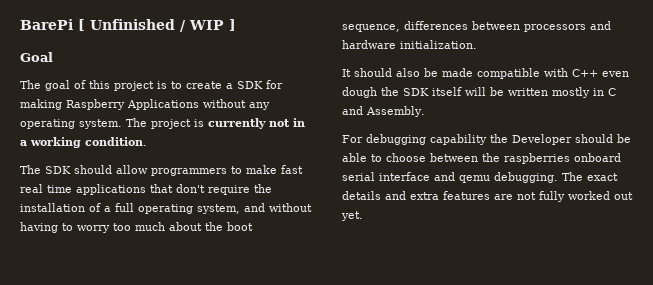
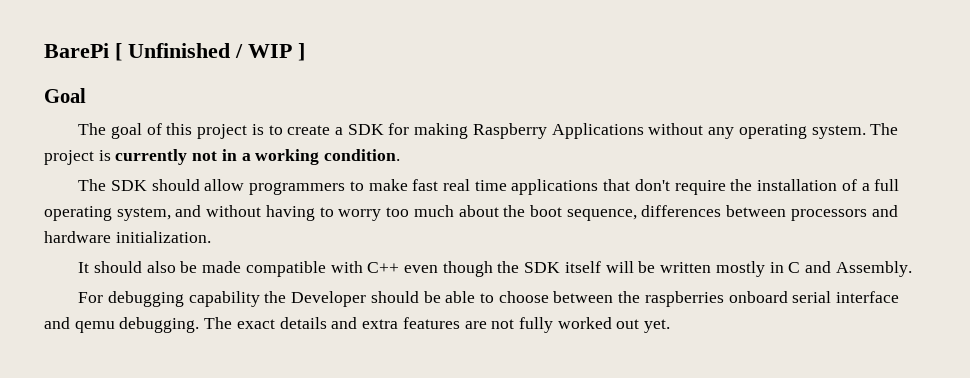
- It should also be made compatible with C++ even dough the SDK itself will be written mostly in C and Assembly.
+ It should also be made compatible with C++ even though the SDK itself will be written mostly in C and Assembly.

